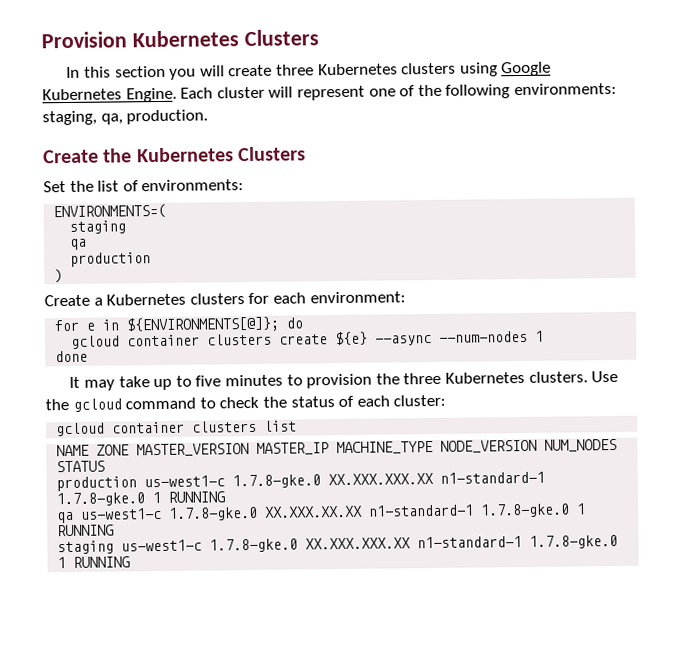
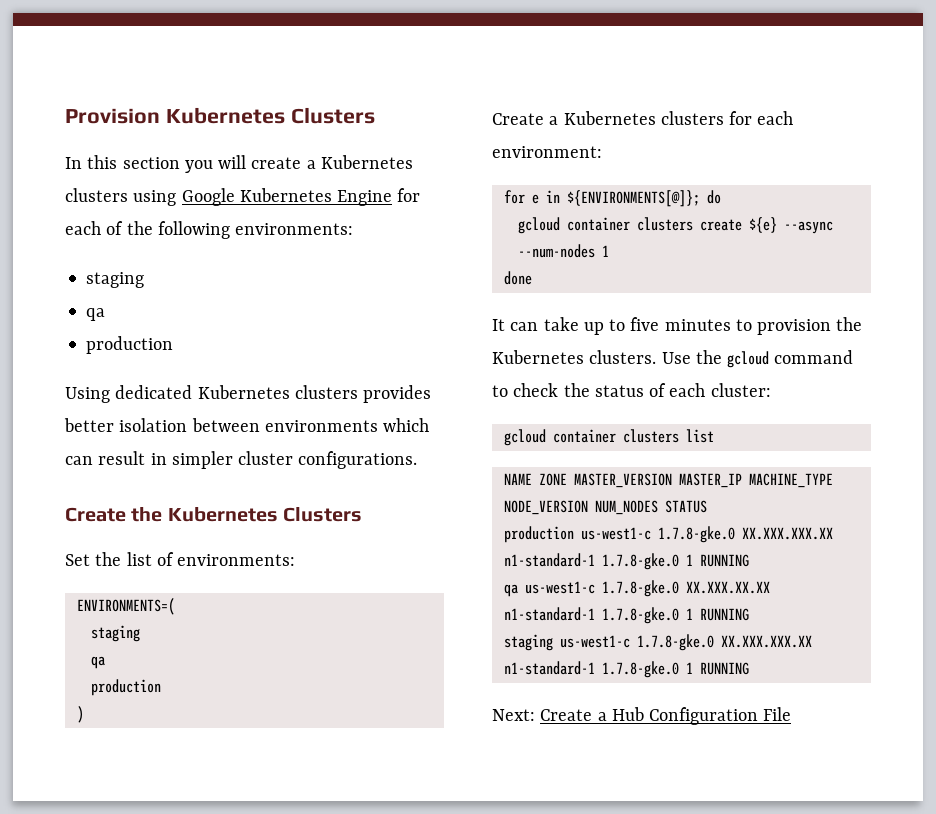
- In this section you will create three Kubernetes clusters using Google Kubernetes Engine. Each cluster will represent one of the following environments: staging, qa, production.
+ In this section you will create a Kubernetes clusters using Google Kubernetes Engine for each of the following environments:
+ staging
+ qa
+ production
+ Using dedicated Kubernetes clusters provides better isolation between environments which can result in simpler cluster configurations.
- It may take up to five minutes to provision the three Kubernetes clusters.
+ It can take up to five minutes to provision the Kubernetes clusters.
+ Next: Create a Hub Configuration File

